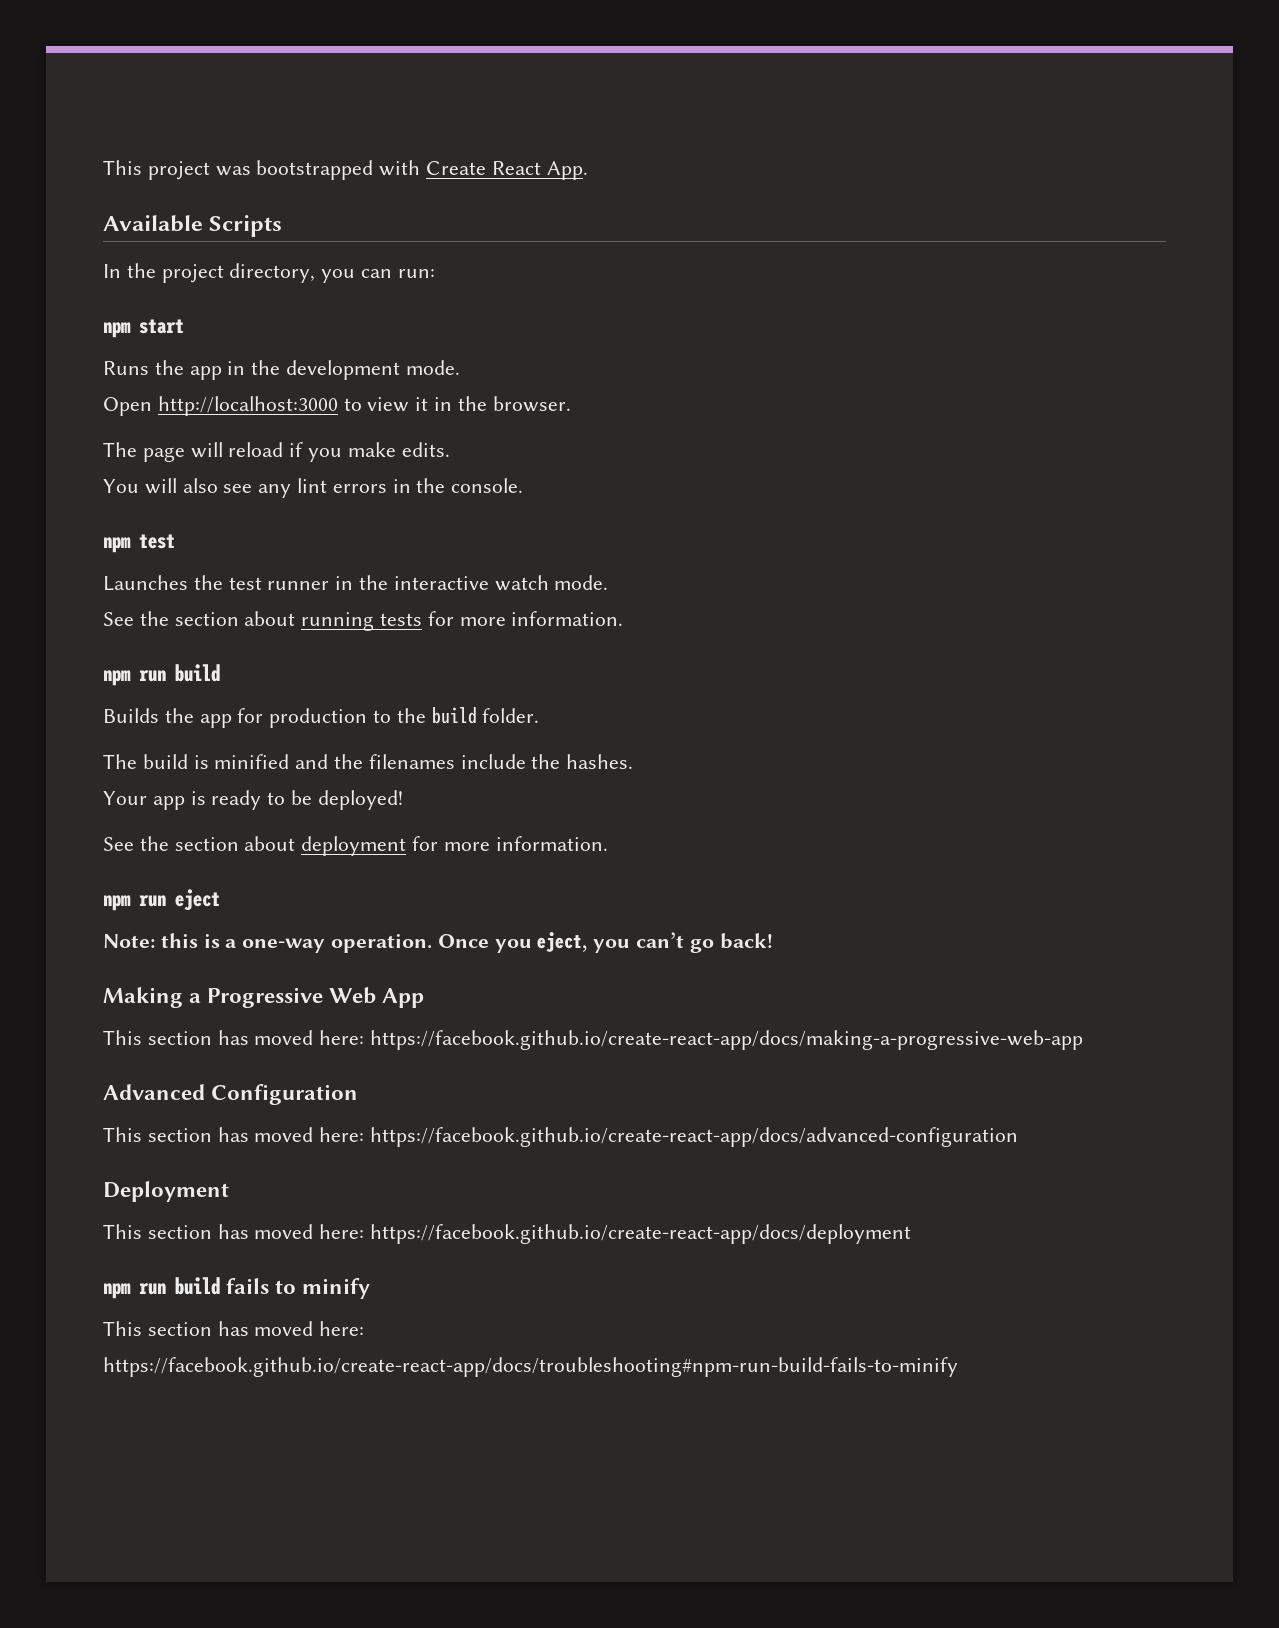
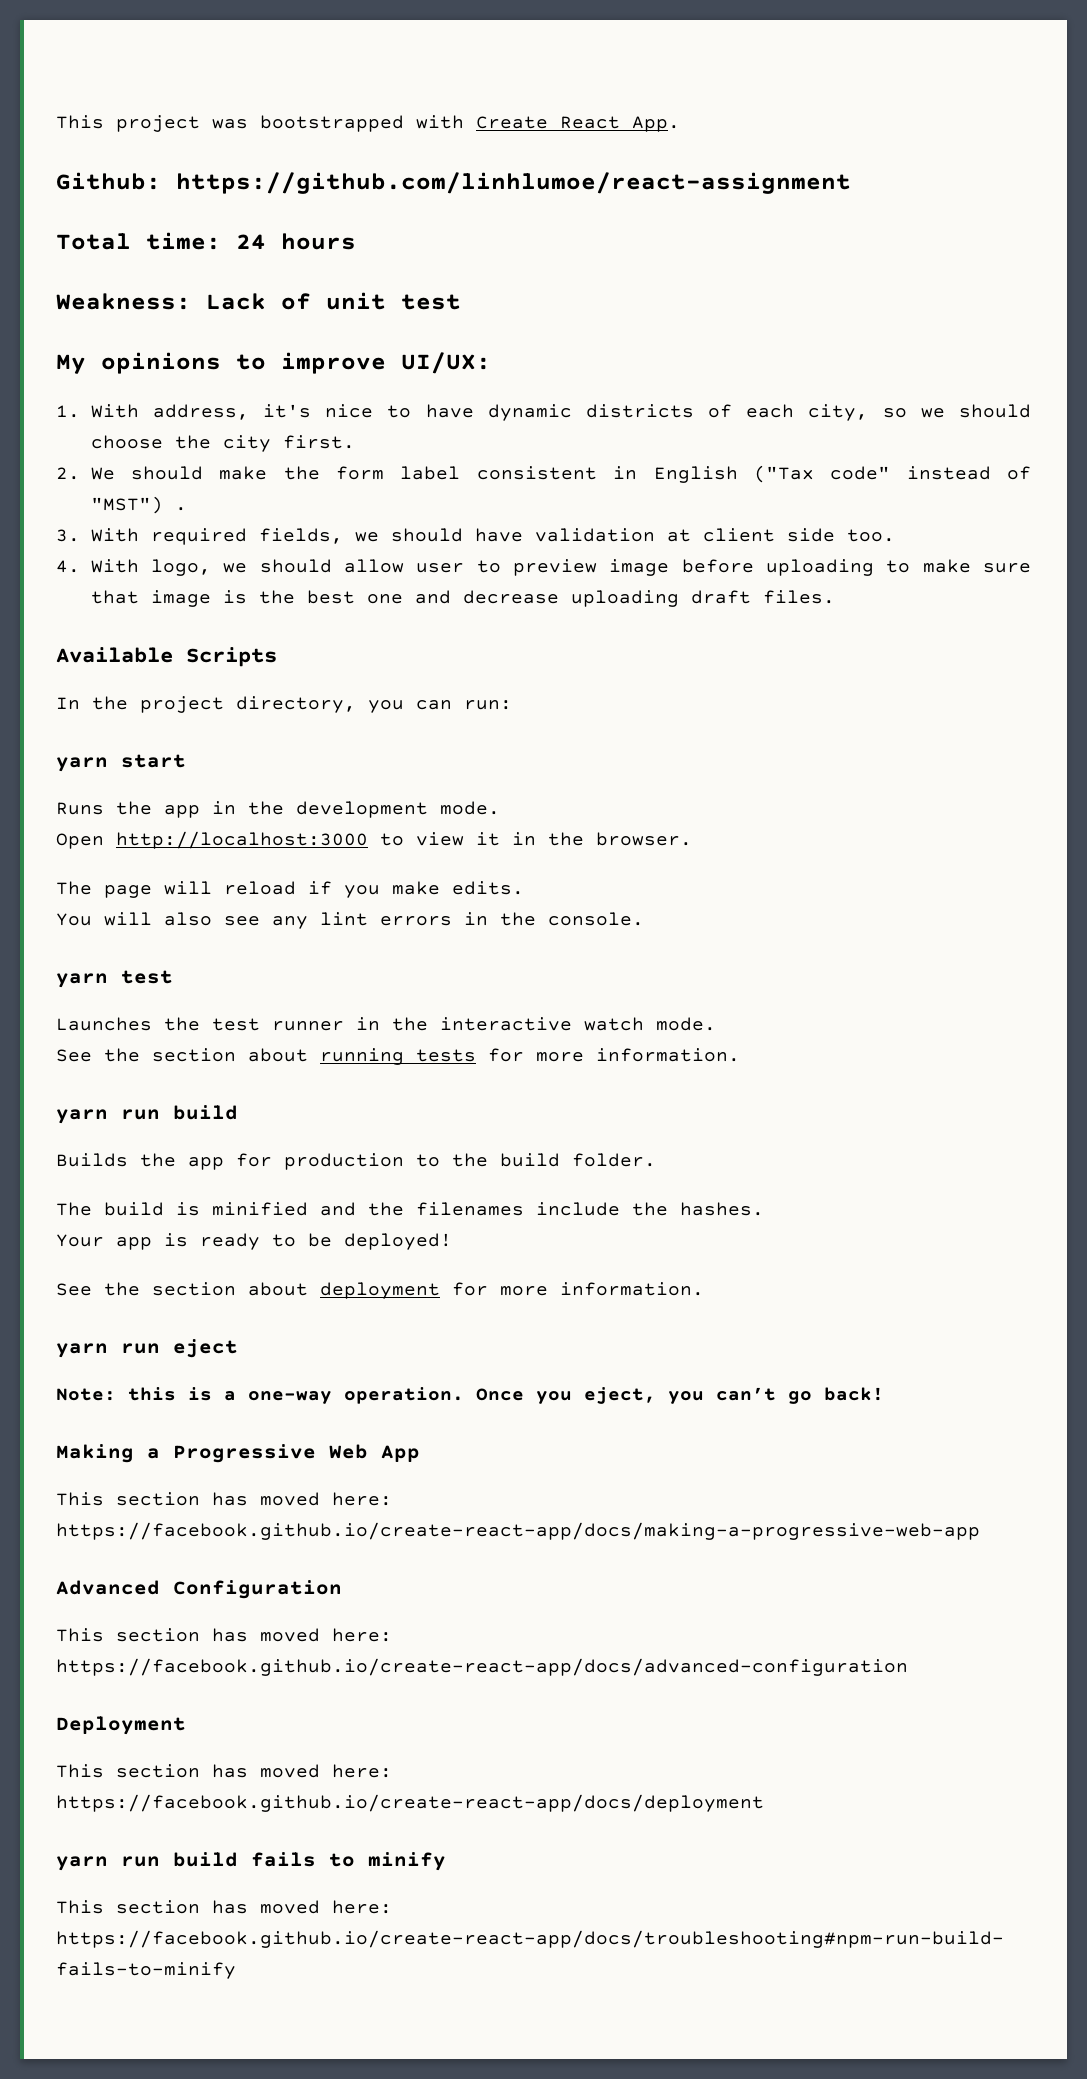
+ Github: https://github.com/linhlumoe/react-assignment
+ Total time: 24 hours
+ Weakness: Lack of unit test
+ My opinions to improve UI/UX:
+ 1. With address, it's nice to have dynamic districts of each city, so we should choose the city first.
+ 2. We should make the form label consistent in English ("Tax code" instead of "MST") .
+ 3. With required fields, we should have validation at client side too.
+ 4. With logo, we should allow user to preview image before uploading to make sure that image is the best one and decrease uploading draft files.
- npm start
+ yarn start
- npm test
+ yarn test
  See the section about running tests for more information.
- npm run build
+ yarn run build
- npm run eject
+ yarn run eject
- npm run build fails to minify
+ yarn run build fails to minify

